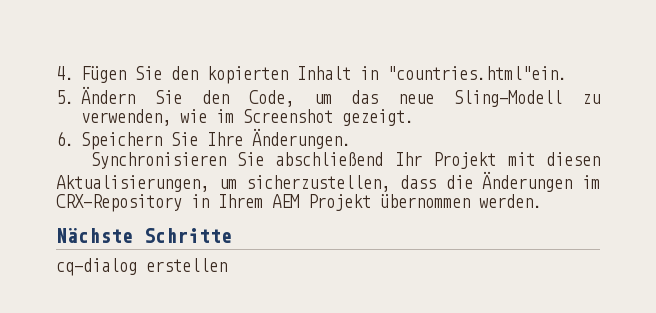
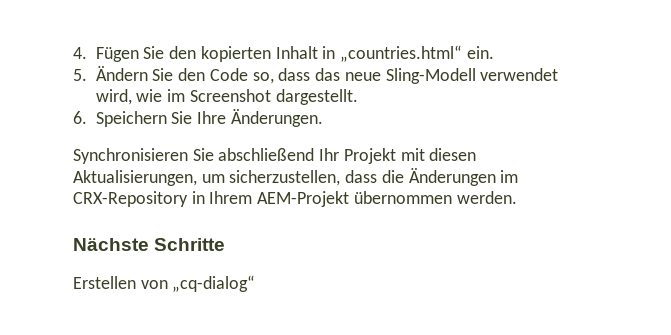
- 4. Fügen Sie den kopierten Inhalt in "countries.html"ein.
+ 4. Fügen Sie den kopierten Inhalt in „countries.html“ ein.
- 5. Ändern Sie den Code, um das neue Sling-Modell zu verwenden, wie im Screenshot gezeigt.
+ 5. Ändern Sie den Code so, dass das neue Sling-Modell verwendet wird, wie im Screenshot dargestellt.
- Synchronisieren Sie abschließend Ihr Projekt mit diesen Aktualisierungen, um sicherzustellen, dass die Änderungen im CRX-Repository in Ihrem AEM Projekt übernommen werden.
+ Synchronisieren Sie abschließend Ihr Projekt mit diesen Aktualisierungen, um sicherzustellen, dass die Änderungen im CRX-Repository in Ihrem AEM-Projekt übernommen werden.
- cq-dialog erstellen
+ Erstellen von „cq-dialog“

